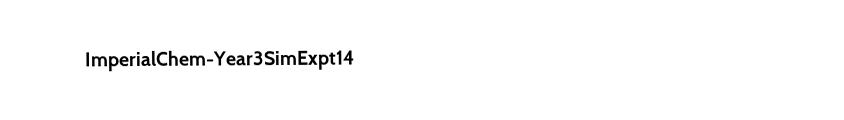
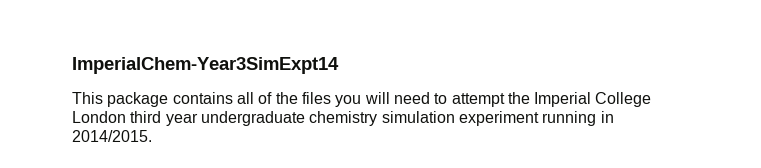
+ This package contains all of the files you will need to attempt the Imperial College London third year undergraduate chemistry simulation experiment running in 2014/2015.

